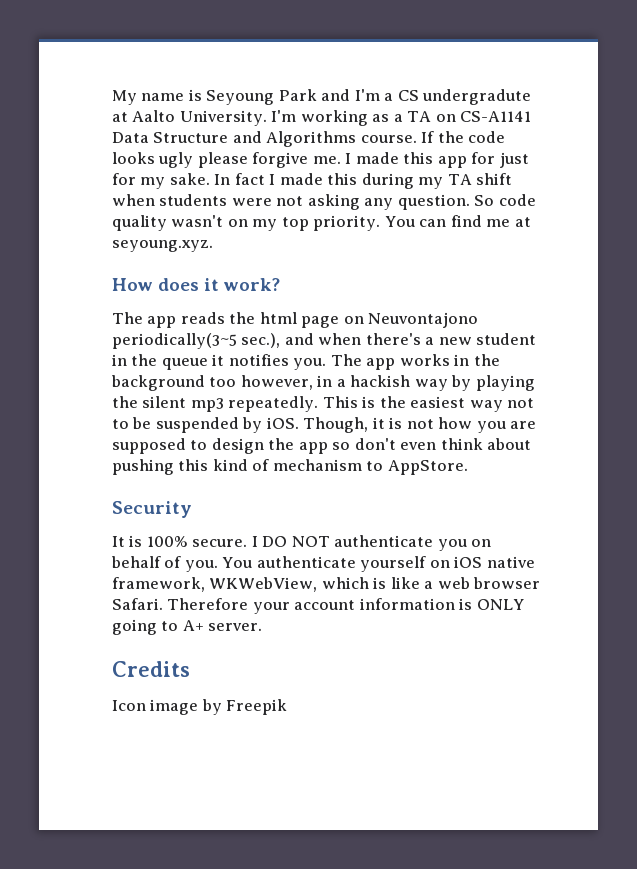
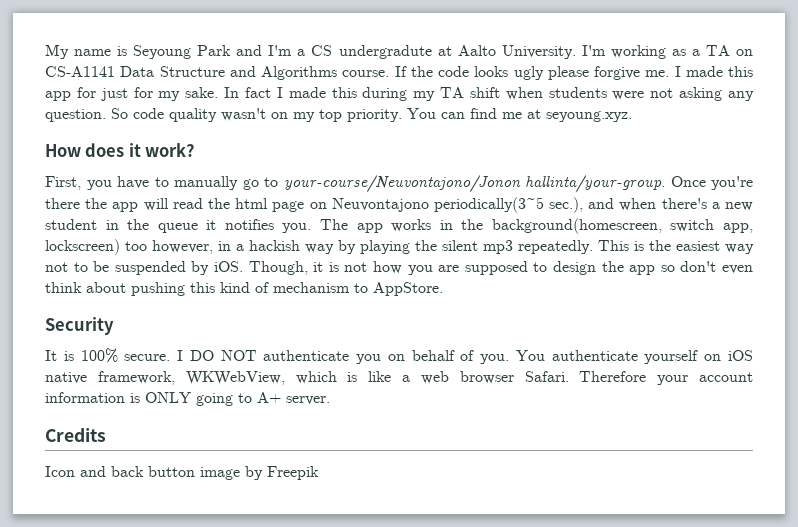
- The app reads the html page on Neuvontajono periodically(3~5 sec.), and when there's a new student in the queue it notifies you.
+ First, you have to manually go to your-course/Neuvontajono/Jonon hallinta/your-group. Once you're there the app will read the html page on Neuvontajono periodically(3~5 sec.), and when there's a new student in the queue it notifies you.
- The app works in the background too however, in a hackish way by playing the silent mp3 repeatedly.
+ The app works in the background(homescreen, switch app, lockscreen) too however, in a hackish way by playing the silent mp3 repeatedly.
- Icon image by Freepik
+ Icon and back button image by Freepik

